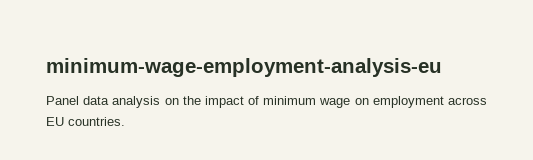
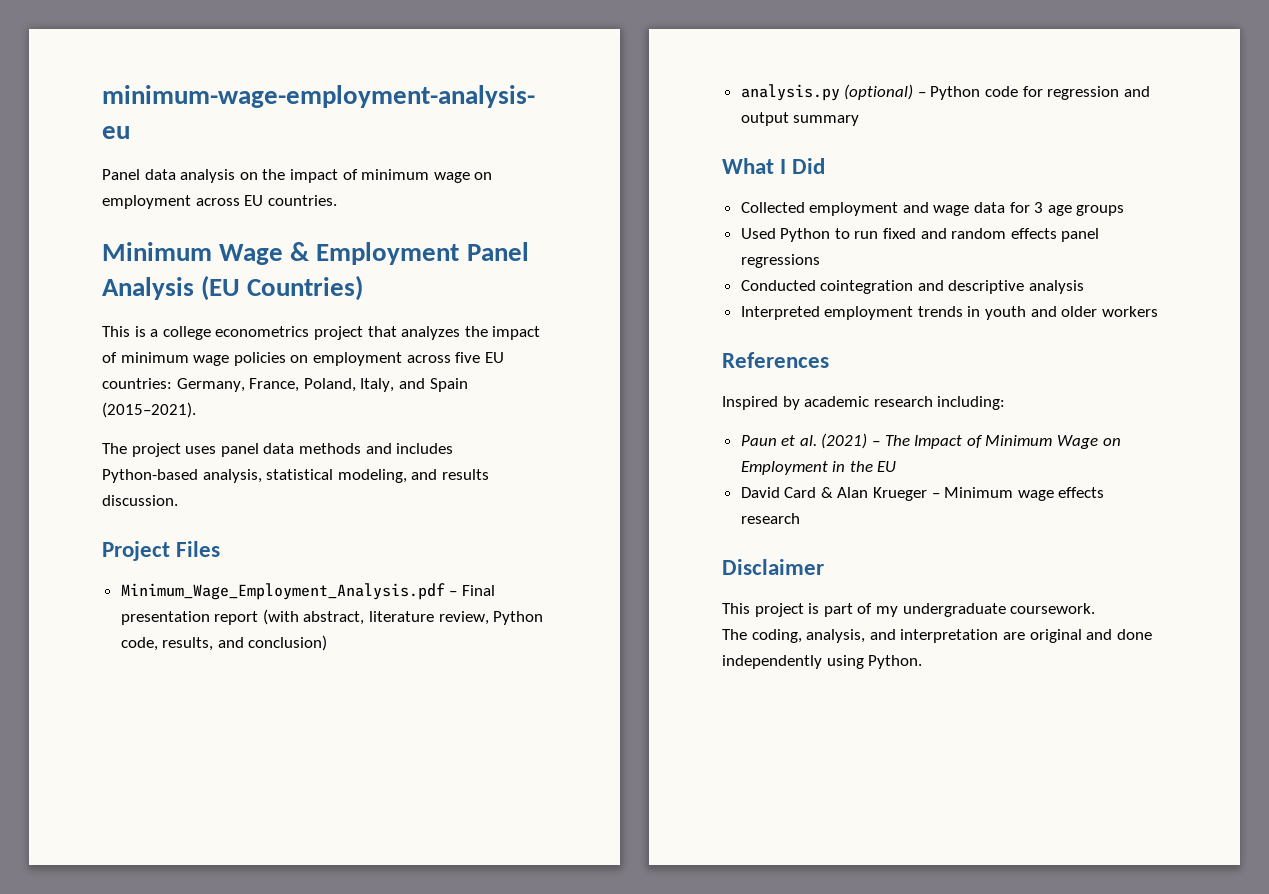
+ Minimum Wage & Employment Panel Analysis (EU Countries)
+ This is a college econometrics project that analyzes the impact of minimum wage policies on employment across five EU countries: Germany, France, Poland, Italy, and Spain (2015–2021).
+ The project uses panel data methods and includes Python-based analysis, statistical modeling, and results discussion.
+ Project Files
+ Minimum_Wage_Employment_Analysis.pdf – Final presentation report (with abstract, literature review, Python code, results, and conclusion)
+ analysis.py (optional) – Python code for regression and output summary
+ What I Did
+ Collected employment and wage data for 3 age groups
+ Used Python to run fixed and random effects panel regressions
+ Conducted cointegration and descriptive analysis
+ Interpreted employment trends in youth and older workers
+ References
+ Inspired by academic research including:
+ Paun et al. (2021) – The Impact of Minimum Wage on Employment in the EU
+ David Card & Alan Krueger – Minimum wage effects research
+ Disclaimer
+ This project is part of my undergraduate coursework.
+ The coding, analysis, and interpretation are original and done independently using Python.

